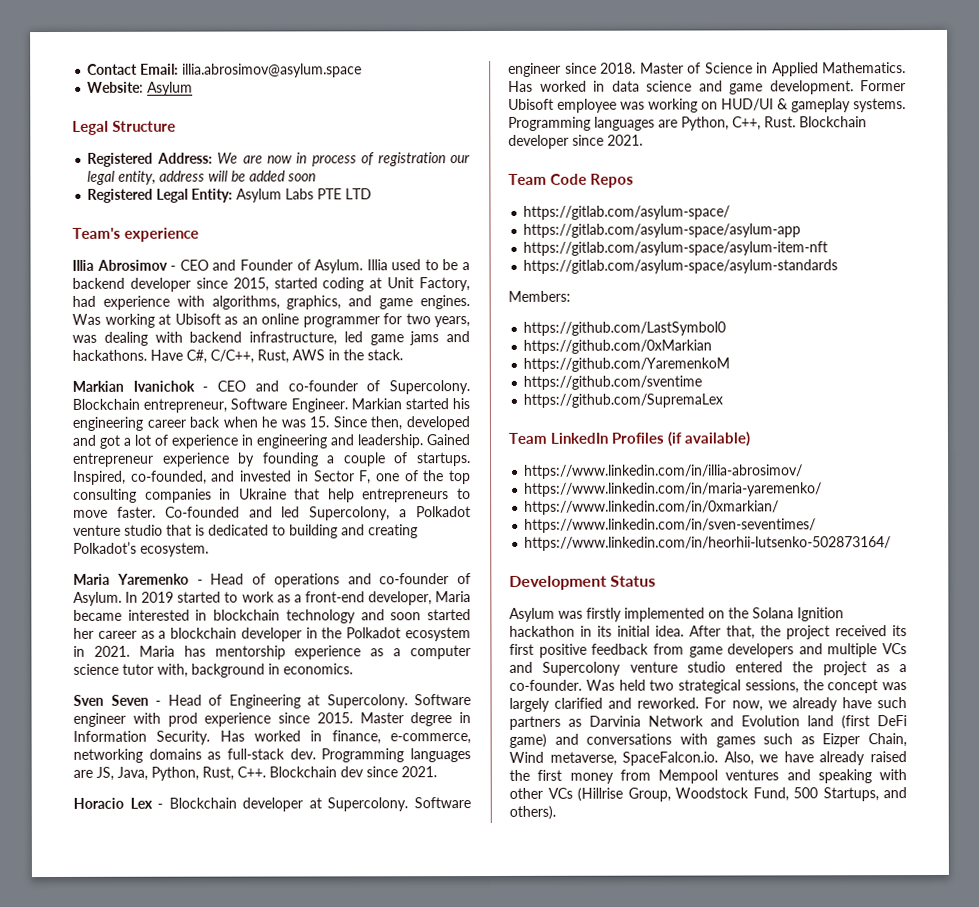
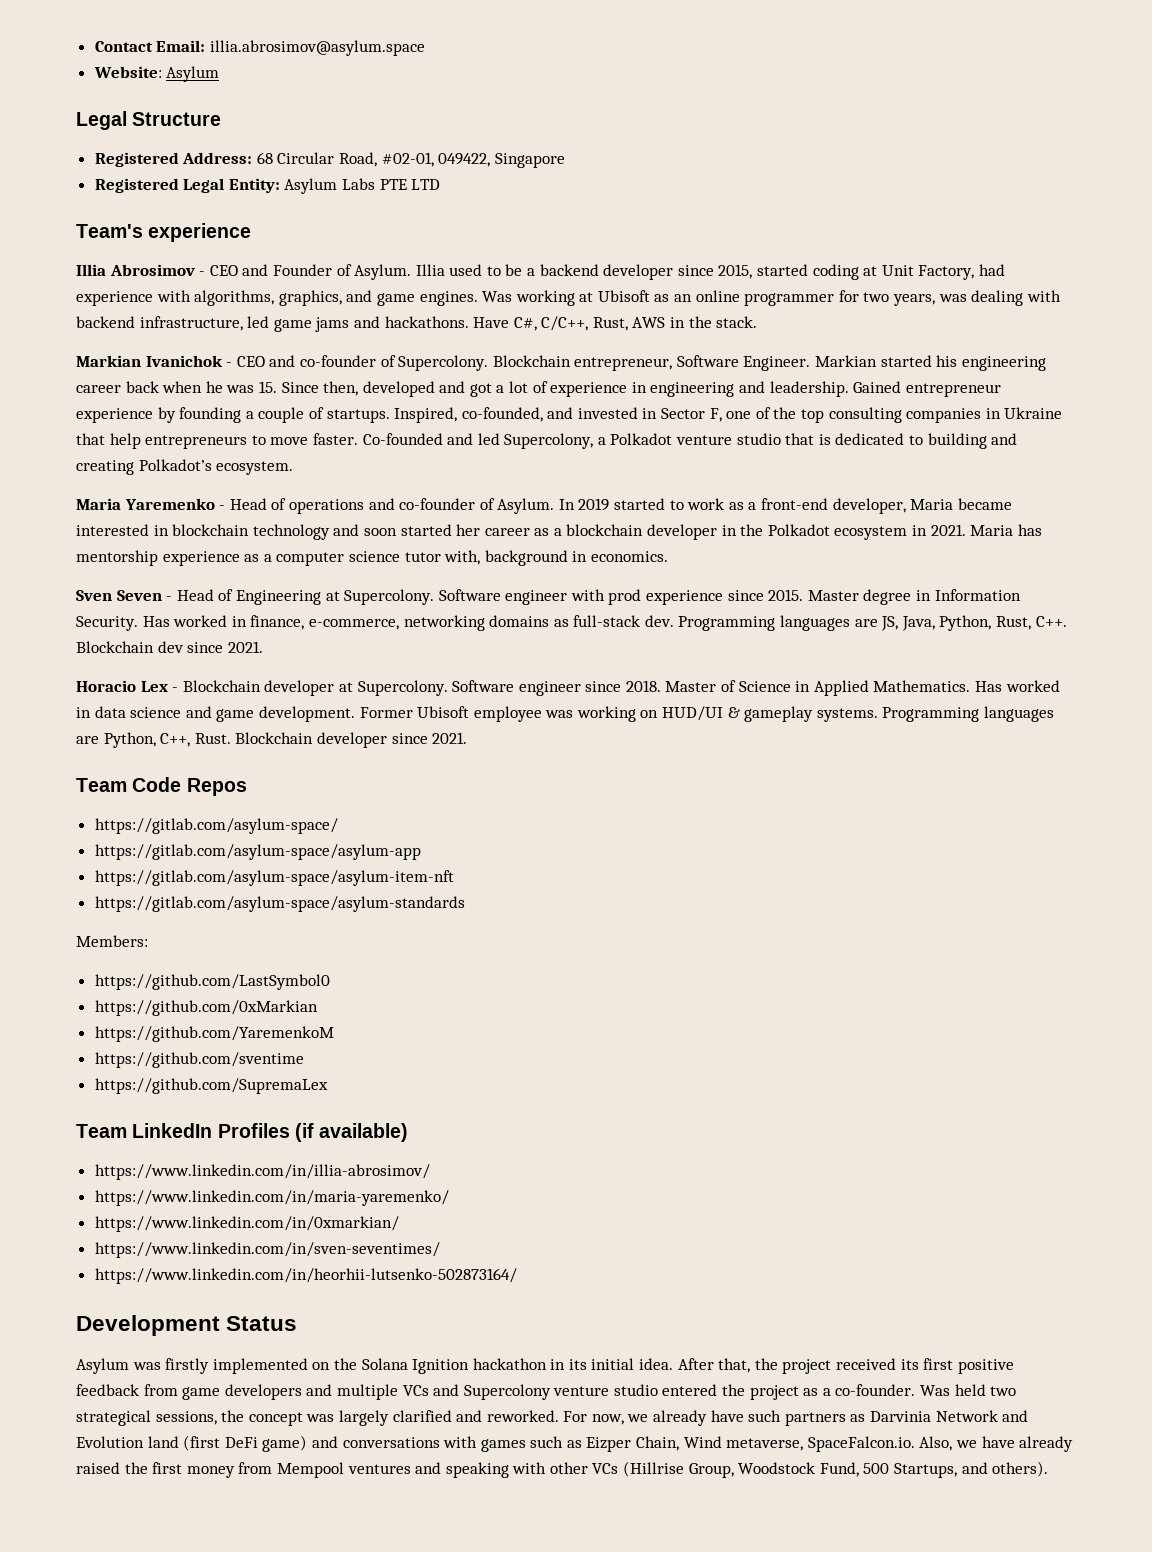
- Registered Address: We are now in process of registration our legal entity, address will be added soon
+ Registered Address: 68 Circular Road, #02-01, 049422, Singapore

